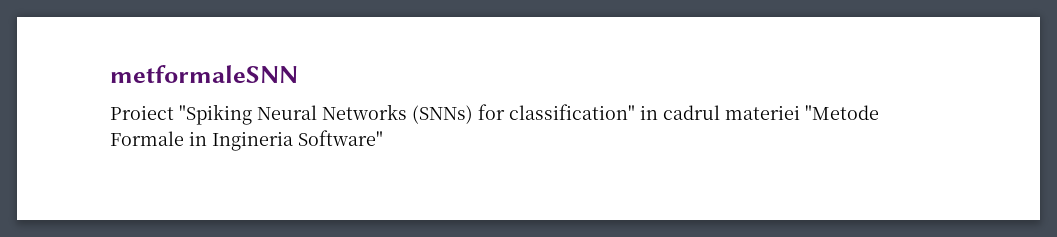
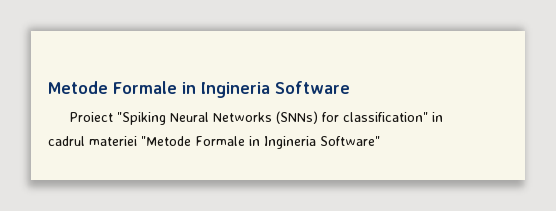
- metformaleSNN
+ Metode Formale in Ingineria Software

